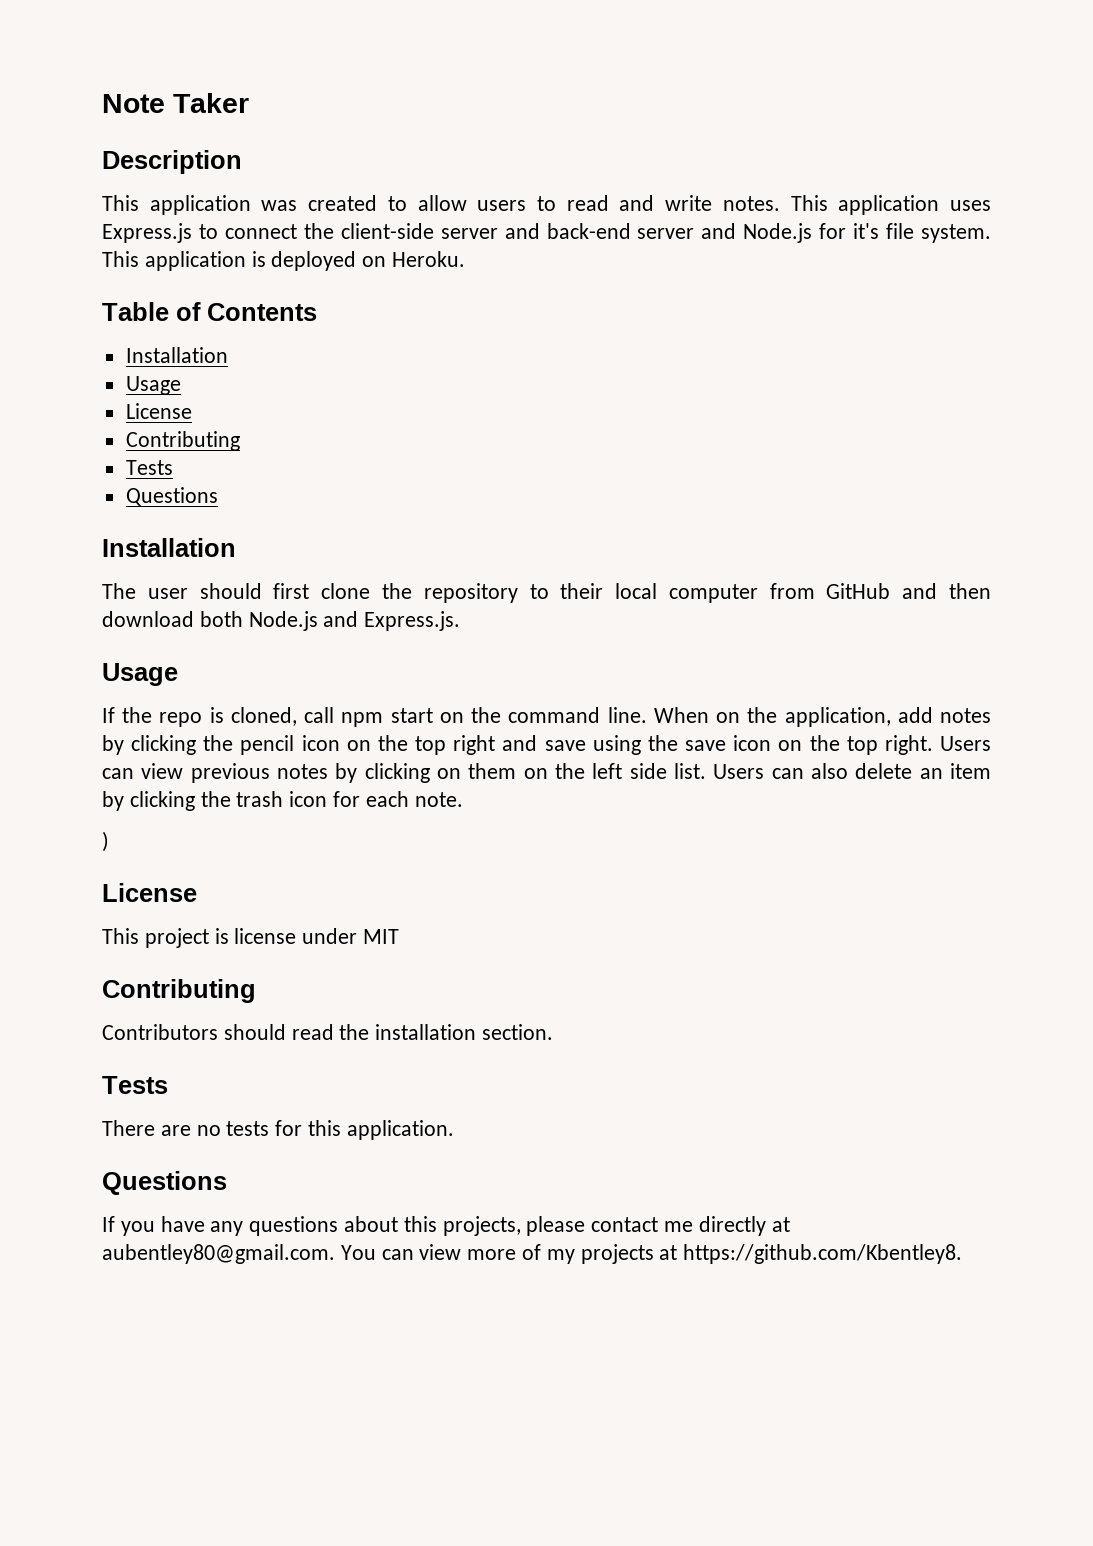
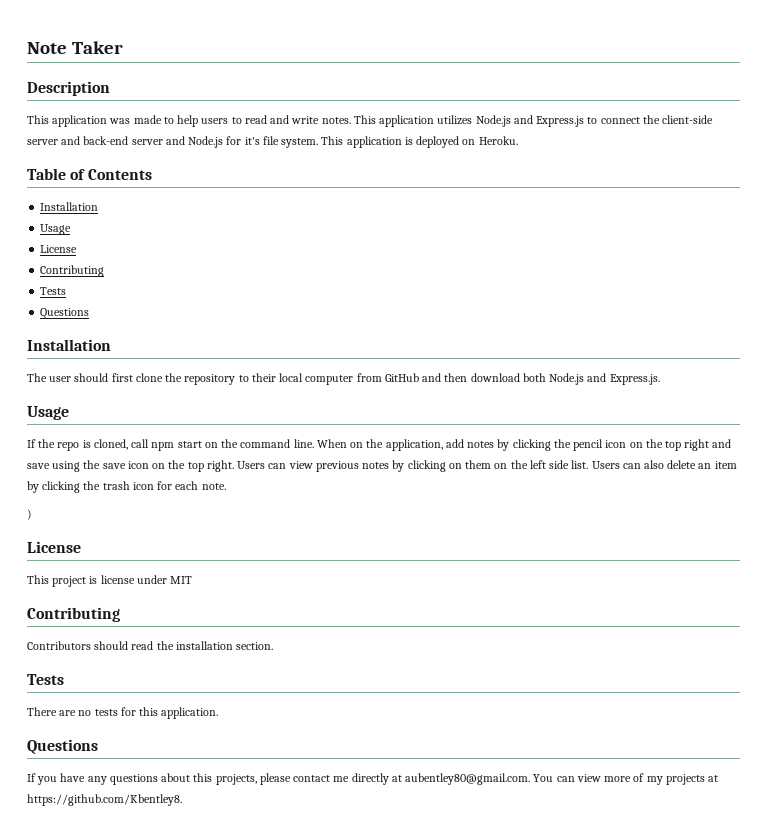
- This application was created to allow users to read and write notes.
+ This application was made to help users to read and write notes.
- This application uses Express.js to connect the client-side server and back-end server and Node.js for it's file system.
+ This application utilizes Node.js and Express.js to connect the client-side server and back-end server and Node.js for it's file system.

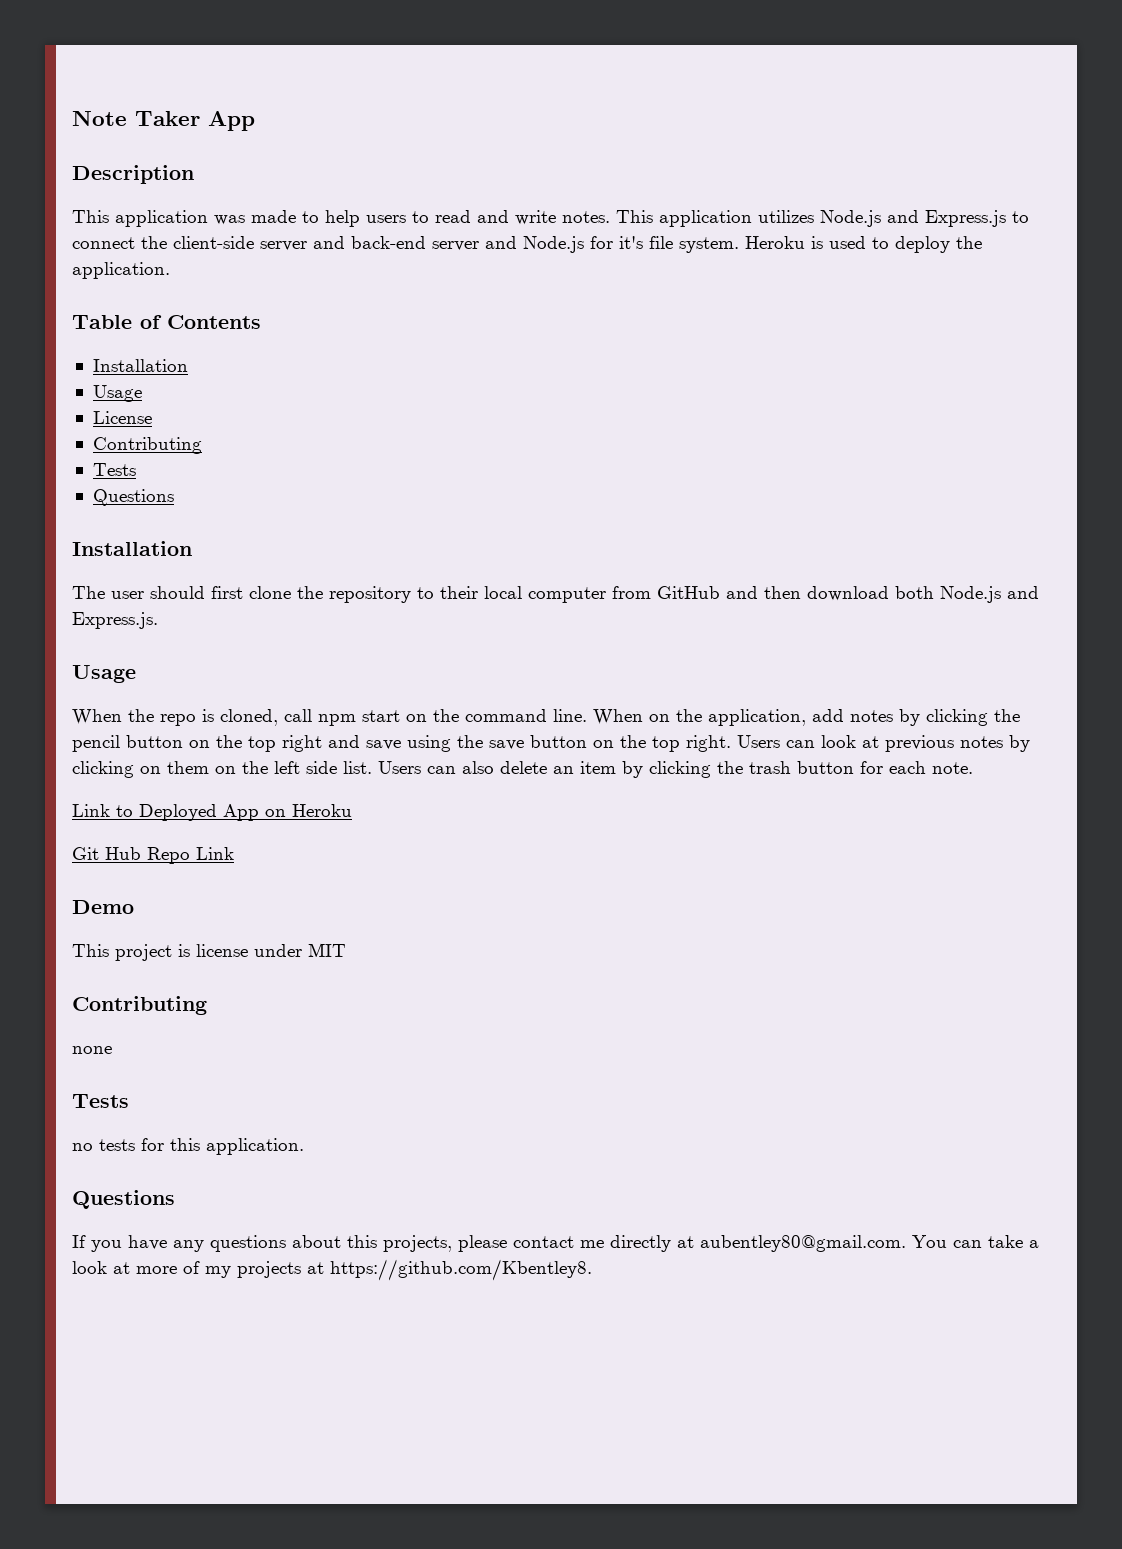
- Note Taker
+ Note Taker App
- This application is deployed on Heroku.
+ Heroku is used to deploy the application.
- If the repo is cloned, call npm start on the command line.
+ When the repo is cloned, call npm start on the command line.
- When on the application, add notes by clicking the pencil icon on the top right and save using the save icon on the top right.
+ When on the application, add notes by clicking the pencil button on the top right and save using the save button on the top right.
- Users can view previous notes by clicking on them on the left side list.
+ Users can look at previous notes by clicking on them on the left side list.
- Users can also delete an item by clicking the trash icon for each note.
+ Users can also delete an item by clicking the trash button for each note.
- )
- License
+ Link to Deployed App on Heroku
+ Git Hub Repo Link
+ Demo
- Contributors should read the installation section.
+ none
  Tests
- There are no tests for this application.
+ no tests for this application.
- If you have any questions about this projects, please contact me directly at aubentley80@gmail.com. You can view more of my projects at https://github.com/Kbentley8.
+ If you have any questions about this projects, please contact me directly at aubentley80@gmail.com. You can take a look at more of my projects at https://github.com/Kbentley8.

